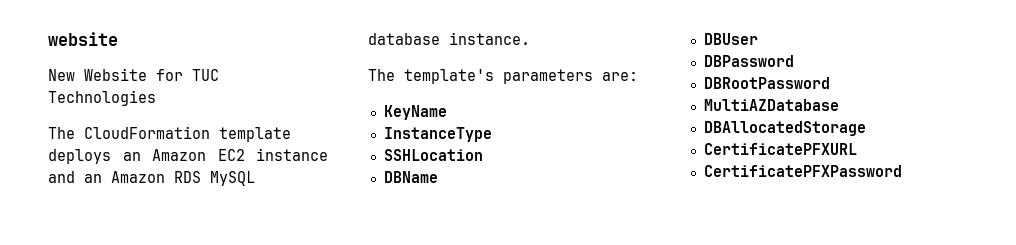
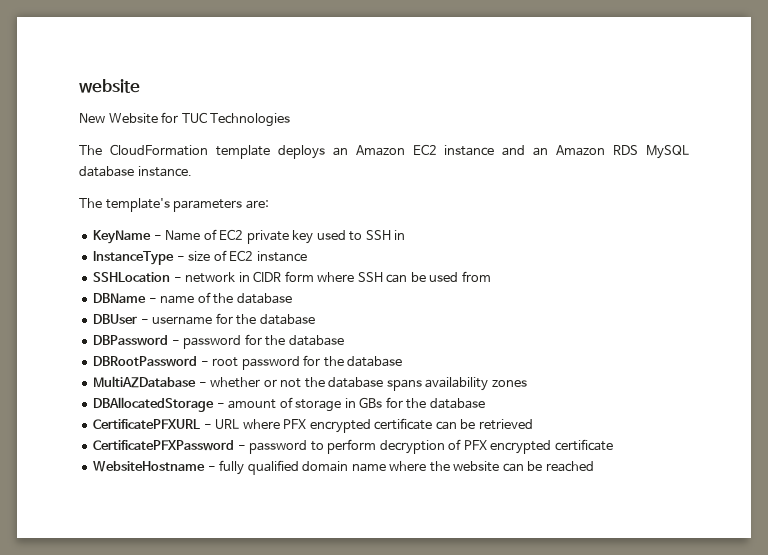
- KeyName
- InstanceType
- SSHLocation
- DBName
- DBUser
- DBPassword
- DBRootPassword
- MultiAZDatabase
- DBAllocatedStorage
- CertificatePFXURL
- CertificatePFXPassword
+ KeyName - Name of EC2 private key used to SSH in
+ InstanceType - size of EC2 instance
+ SSHLocation - network in CIDR form where SSH can be used from
+ DBName - name of the database
+ DBUser - username for the database
+ DBPassword - password for the database
+ DBRootPassword - root password for the database
+ MultiAZDatabase - whether or not the database spans availability zones
+ DBAllocatedStorage - amount of storage in GBs for the database
+ CertificatePFXURL - URL where PFX encrypted certificate can be retrieved
+ CertificatePFXPassword - password to perform decryption of PFX encrypted certificate
+ WebsiteHostname - fully qualified domain name where the website can be reached

